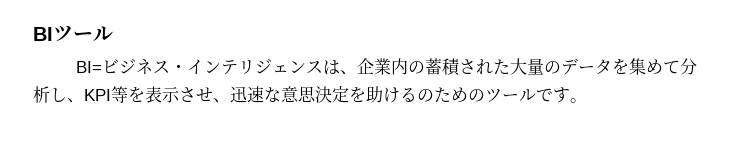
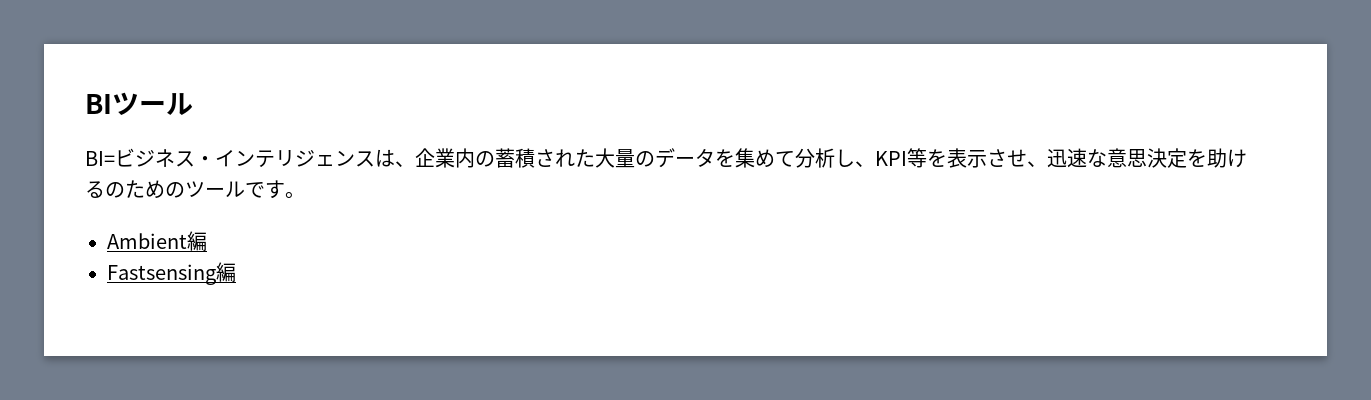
+ Ambient編
+ Fastsensing編

